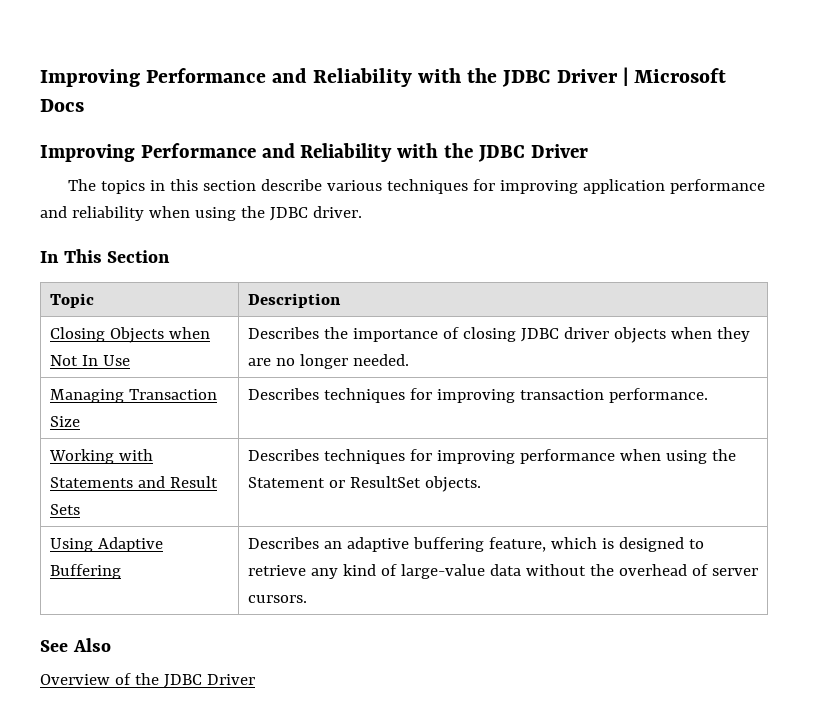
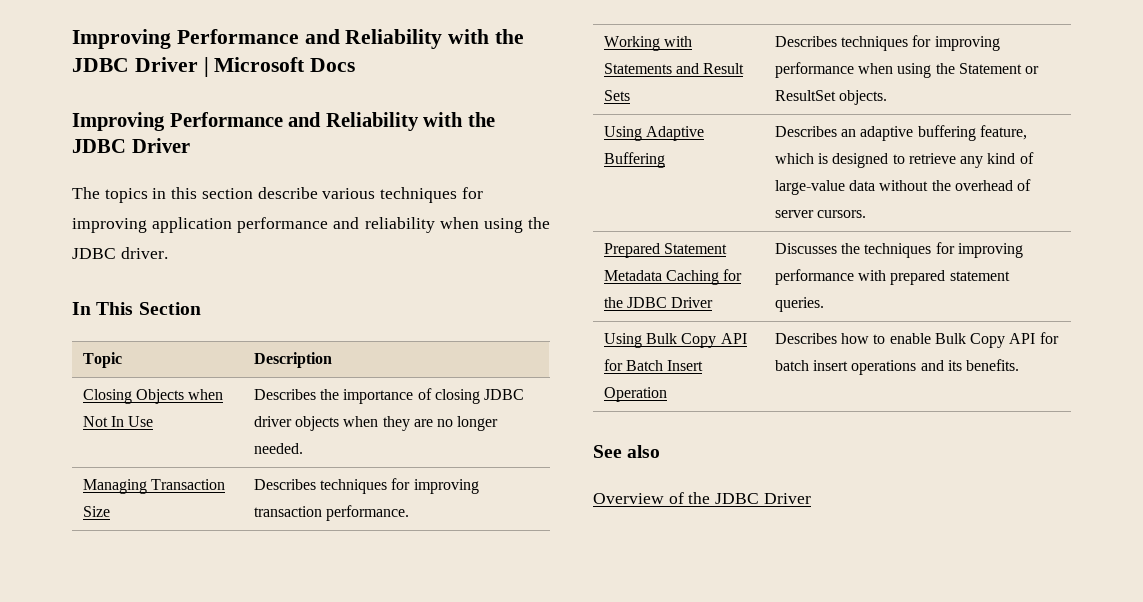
+ Prepared Statement Metadata Caching for the JDBC Driver | Discusses the techniques for improving performance with prepared statement queries.
+ Using Bulk Copy API for Batch Insert Operation | Describes how to enable Bulk Copy API for batch insert operations and its benefits.
- See Also
+ See also

